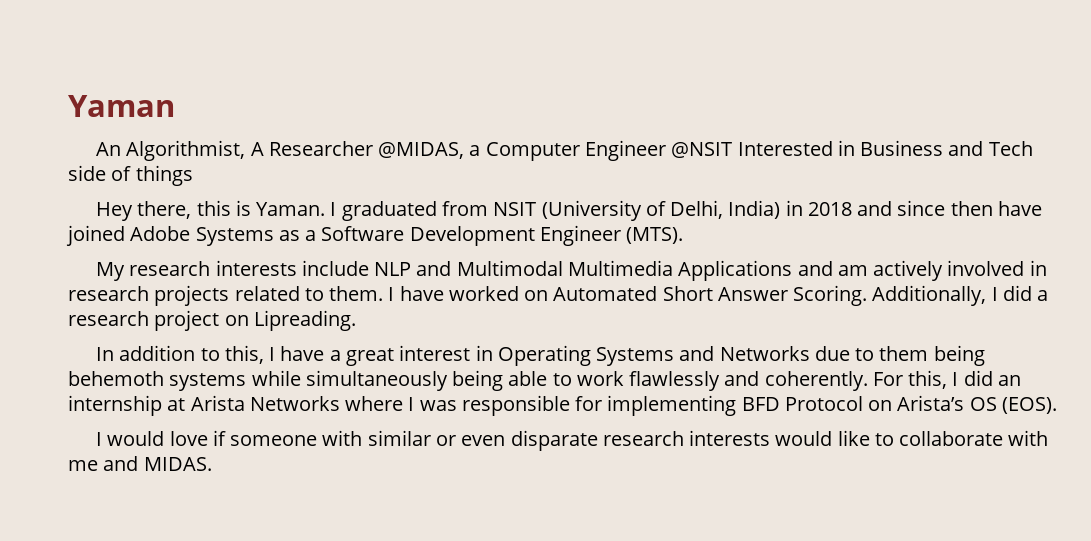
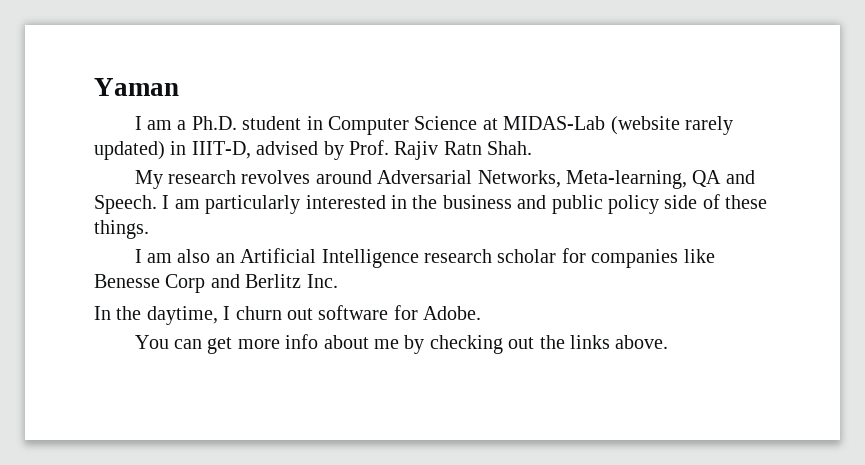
- An Algorithmist, A Researcher @MIDAS, a Computer Engineer @NSIT Interested in Business and Tech side of things
- Hey there, this is Yaman. I graduated from NSIT (University of Delhi, India) in 2018 and since then have joined Adobe Systems as a Software Development Engineer (MTS).
- My research interests include NLP and Multimodal Multimedia Applications and am actively involved in research projects related to them. I have worked on Automated Short Answer Scoring. Additionally, I did a research project on Lipreading.
- In addition to this, I have a great interest in Operating Systems and Networks due to them being behemoth systems while simultaneously being able to work flawlessly and coherently. For this, I did an internship at Arista Networks where I was responsible for implementing BFD Protocol on Arista’s OS (EOS).
- I would love if someone with similar or even disparate research interests would like to collaborate with me and MIDAS.
+ I am a Ph.D. student in Computer Science at MIDAS-Lab (website rarely updated) in IIIT-D, advised by Prof. Rajiv Ratn Shah.
+ My research revolves around Adversarial Networks, Meta-learning, QA and Speech. I am particularly interested in the business and public policy side of these things.
+ I am also an Artificial Intelligence research scholar for companies like Benesse Corp and Berlitz Inc.
+ In the daytime, I churn out software for Adobe.
+ You can get more info about me by checking out the links above.

